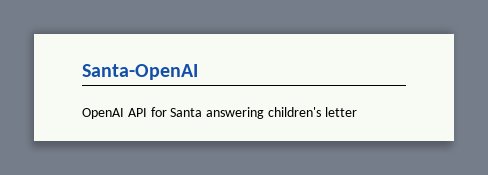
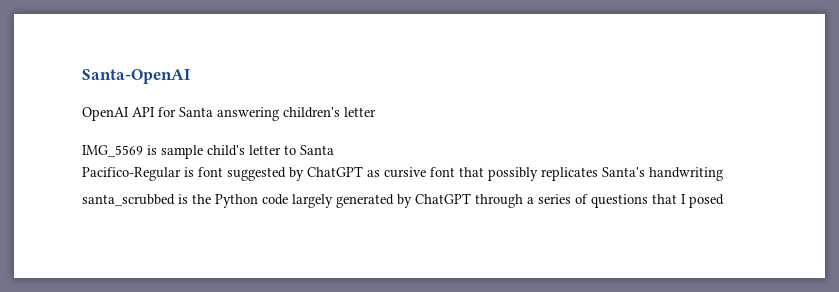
+ IMG_5569 is sample child's letter to Santa
+ Pacifico-Regular is font suggested by ChatGPT as cursive font that possibly replicates Santa's handwriting
+ santa_scrubbed is the Python code largely generated by ChatGPT through a series of questions that I posed

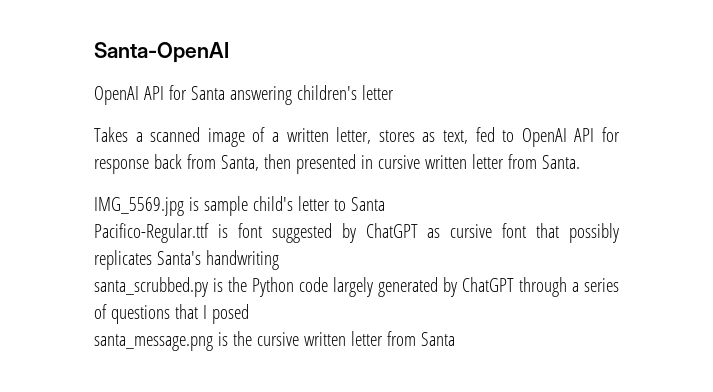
- IMG_5569 is sample child's letter to Santa
+ Takes a scanned image of a written letter, stores as text, fed to OpenAI API for response back from Santa, then presented in cursive written letter from Santa.
+ IMG_5569.jpg is sample child's letter to Santa
- Pacifico-Regular is font suggested by ChatGPT as cursive font that possibly replicates Santa's handwriting
+ Pacifico-Regular.ttf is font suggested by ChatGPT as cursive font that possibly replicates Santa's handwriting
- santa_scrubbed is the Python code largely generated by ChatGPT through a series of questions that I posed
+ santa_scrubbed.py is the Python code largely generated by ChatGPT through a series of questions that I posed
+ santa_message.png is the cursive written letter from Santa

